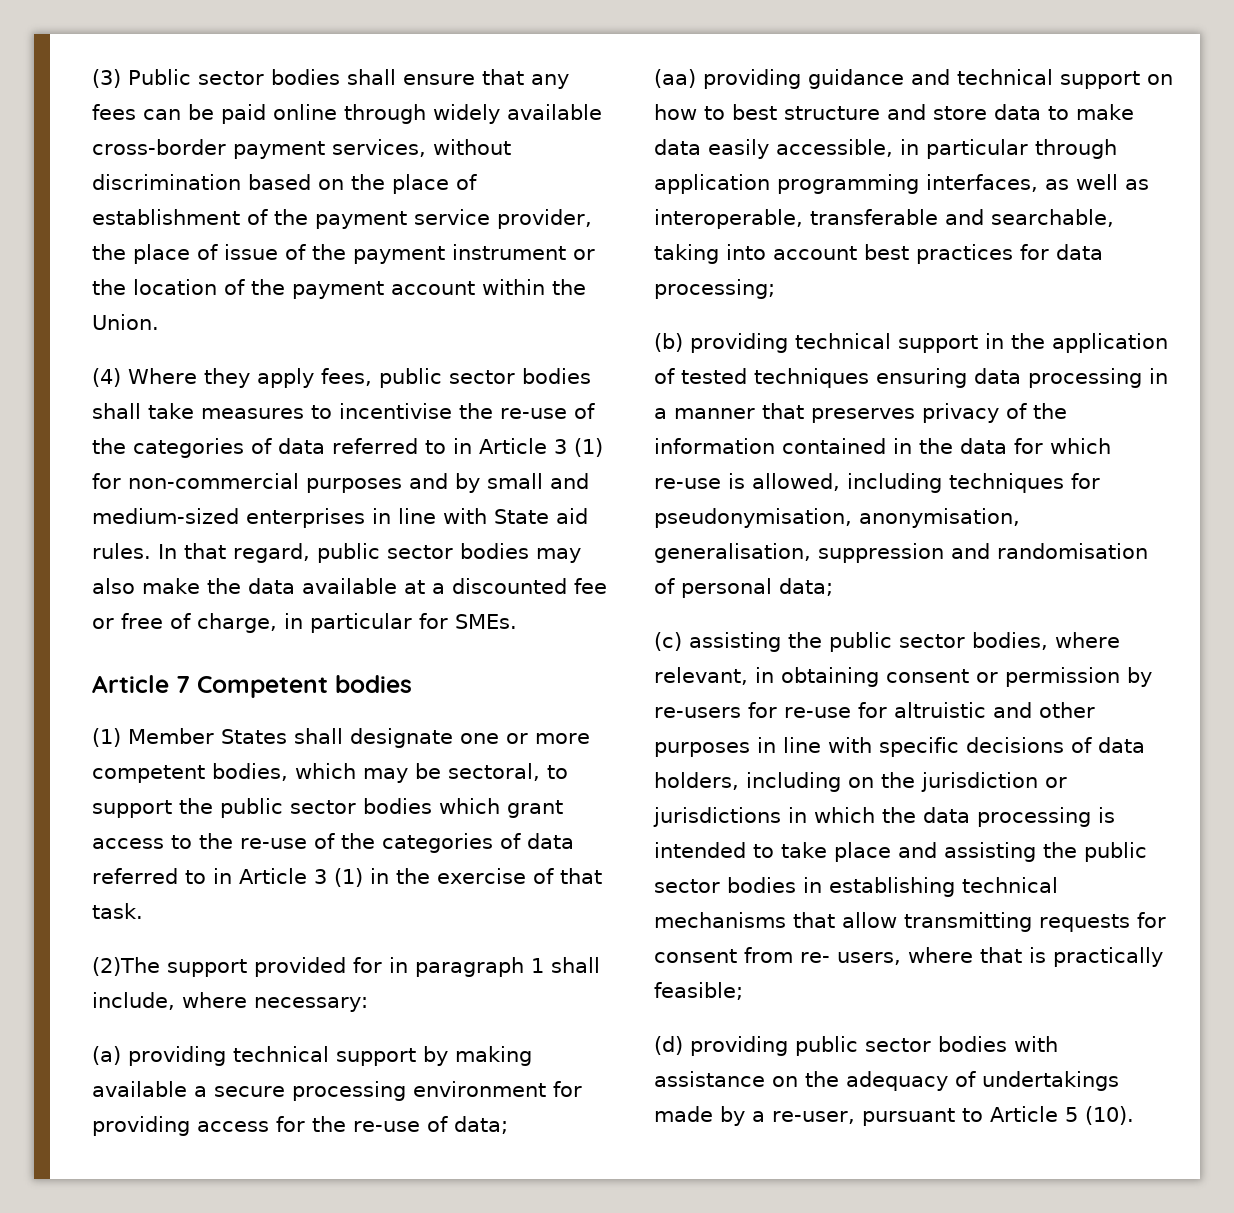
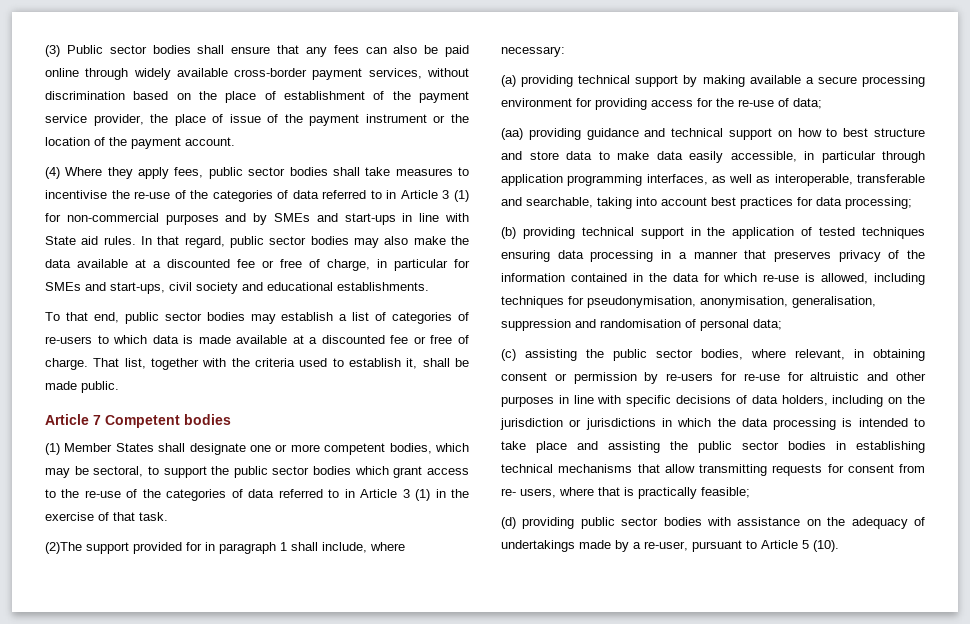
- (3) Public sector bodies shall ensure that any fees can be paid online through widely available cross-border payment services, without discrimination based on the place of establishment of the payment service provider, the place of issue of the payment instrument or the location of the payment account within the Union.
+ (3) Public sector bodies shall ensure that any fees can also be paid online through widely available cross-border payment services, without discrimination based on the place of establishment of the payment service provider, the place of issue of the payment instrument or the location of the payment account.
- (4) Where they apply fees, public sector bodies shall take measures to incentivise the re-use of the categories of data referred to in Article 3 (1) for non-commercial purposes and by small and medium-sized enterprises in line with State aid rules.
+ (4) Where they apply fees, public sector bodies shall take measures to incentivise the re-use of the categories of data referred to in Article 3 (1) for non-commercial purposes and by SMEs and start-ups in line with State aid rules.
- In that regard, public sector bodies may also make the data available at a discounted fee or free of charge, in particular for SMEs.
+ In that regard, public sector bodies may also make the data available at a discounted fee or free of charge, in particular for SMEs and start-ups, civil society and educational establishments.
+ To that end, public sector bodies may establish a list of categories of re-users to which data is made available at a discounted fee or free of charge. That list, together with the criteria used to establish it, shall be made public.

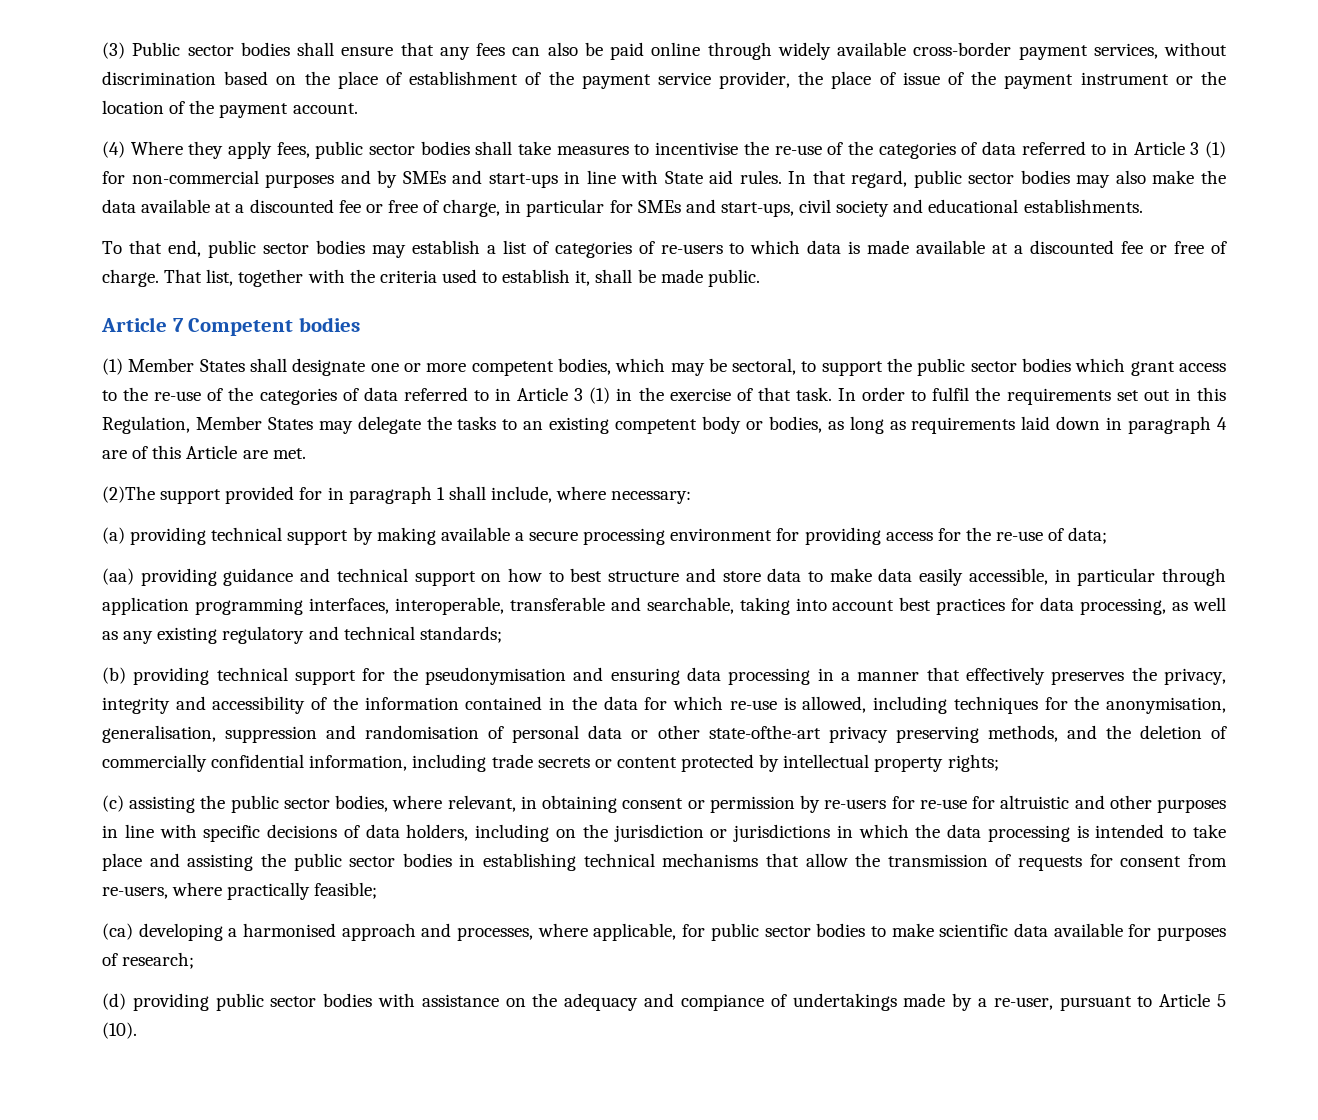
+ In order to fulfil the requirements set out in this Regulation, Member States may delegate the tasks to an existing competent body or bodies, as long as requirements laid down in paragraph 4 are of this Article are met.
- (aa) providing guidance and technical support on how to best structure and store data to make data easily accessible, in particular through application programming interfaces, as well as interoperable, transferable and searchable, taking into account best practices for data processing;
- (b) providing technical support in the application of tested techniques ensuring data processing in a manner that preserves privacy of the information contained in the data for which re-use is allowed, including techniques for pseudonymisation, anonymisation, generalisation, suppression and randomisation of personal data;
+ (aa) providing guidance and technical support on how to best structure and store data to make data easily accessible, in particular through application programming interfaces, interoperable, transferable and searchable, taking into account best practices for data processing, as well as any existing regulatory and technical standards;
+ (b) providing technical support for the pseudonymisation and ensuring data processing in a manner that effectively preserves the privacy, integrity and accessibility of the information contained in the data for which re-use is allowed, including techniques for the anonymisation, generalisation, suppression and randomisation of personal data or other state-ofthe-art privacy preserving methods, and the deletion of commercially confidential information, including trade secrets or content protected by intellectual property rights;
- (c) assisting the public sector bodies, where relevant, in obtaining consent or permission by re-users for re-use for altruistic and other purposes in line with specific decisions of data holders, including on the jurisdiction or jurisdictions in which the data processing is intended to take place and assisting the public sector bodies in establishing technical mechanisms that allow transmitting requests for consent from re- users, where that is practically feasible;
+ (c) assisting the public sector bodies, where relevant, in obtaining consent or permission by re-users for re-use for altruistic and other purposes in line with specific decisions of data holders, including on the jurisdiction or jurisdictions in which the data processing is intended to take place and assisting the public sector bodies in establishing technical mechanisms that allow the transmission of requests for consent from re-users, where practically feasible;
+ (ca) developing a harmonised approach and processes, where applicable, for public sector bodies to make scientific data available for purposes of research;
- (d) providing public sector bodies with assistance on the adequacy of undertakings made by a re-user, pursuant to Article 5 (10).
+ (d) providing public sector bodies with assistance on the adequacy and compiance of undertakings made by a re-user, pursuant to Article 5 (10).

